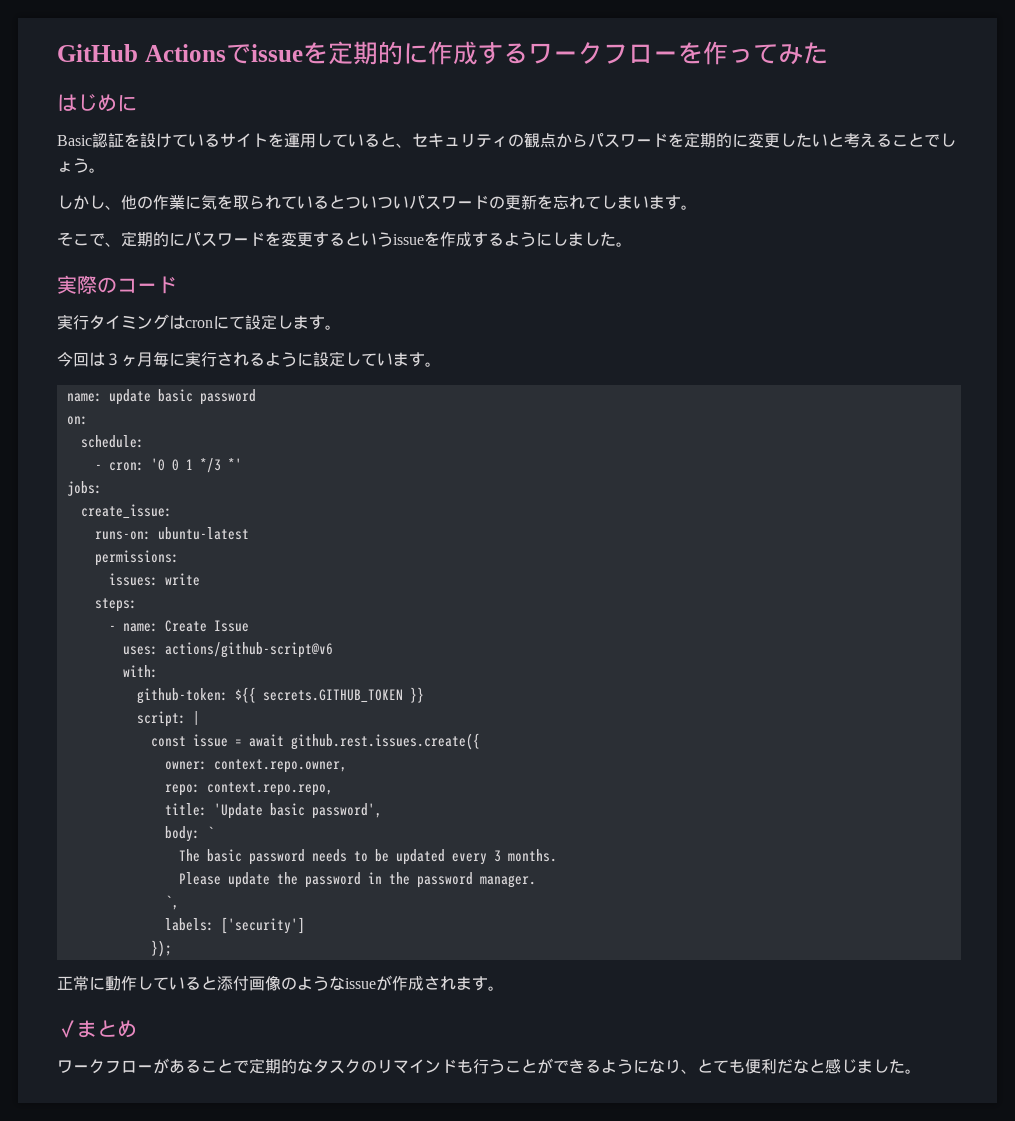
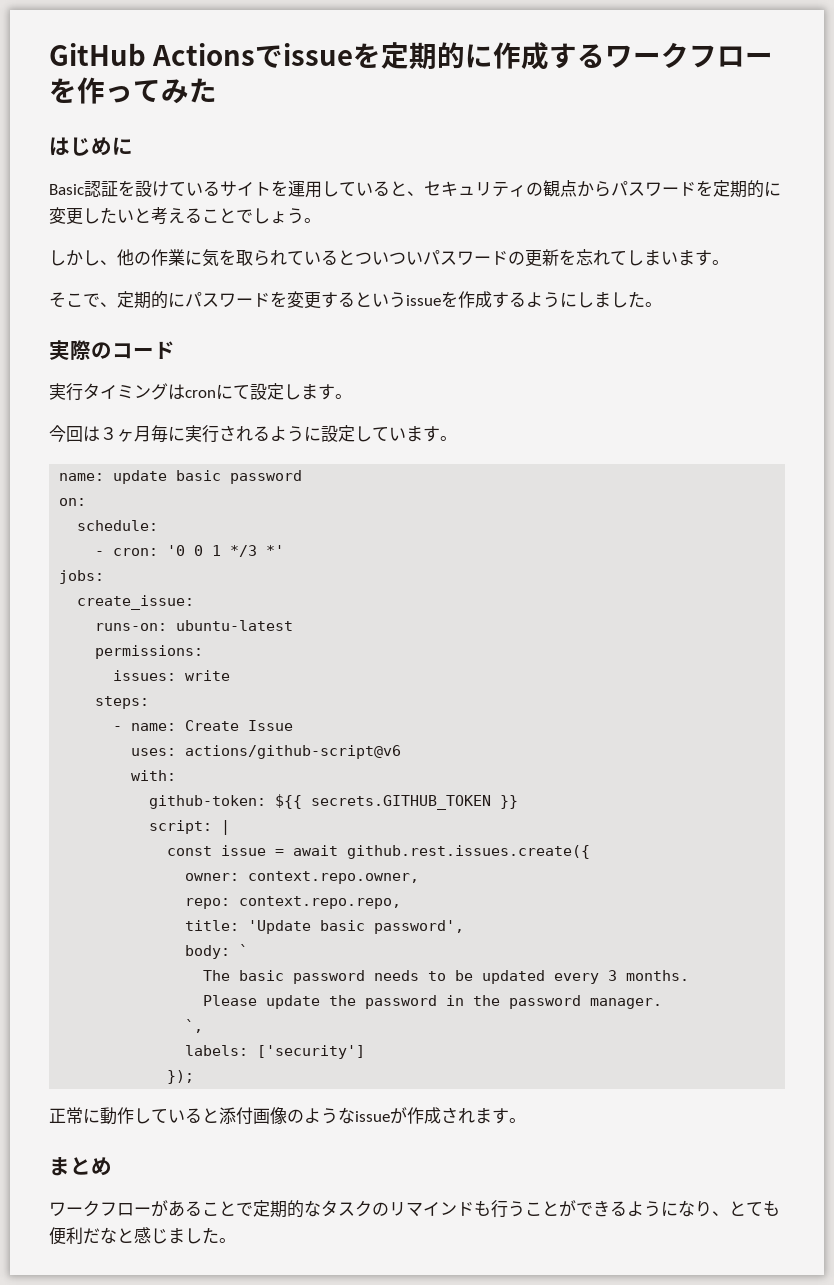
- ✓まとめ
+ まとめ

